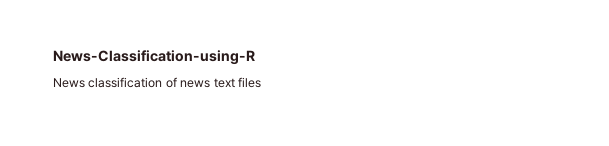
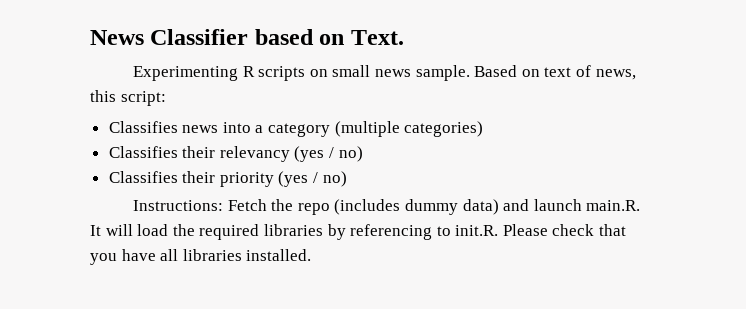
- News-Classification-using-R
- News classification of news text files
+ News Classifier based on Text.
+ Experimenting R scripts on small news sample. Based on text of news, this script:
+ Classifies news into a category (multiple categories)
+ Classifies their relevancy (yes / no)
+ Classifies their priority (yes / no)
+ Instructions: Fetch the repo (includes dummy data) and launch main.R. It will load the required libraries by referencing to init.R. Please check that you have all libraries installed.

